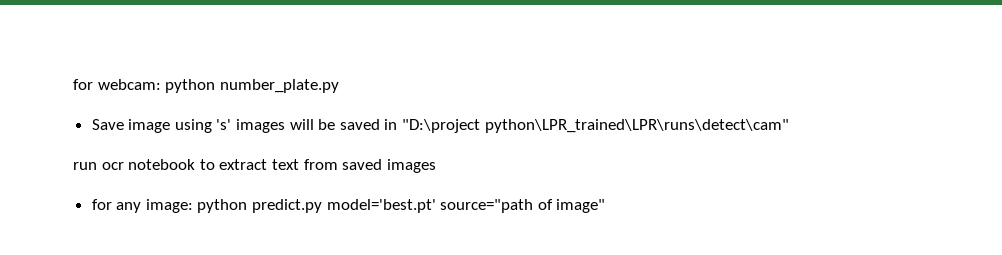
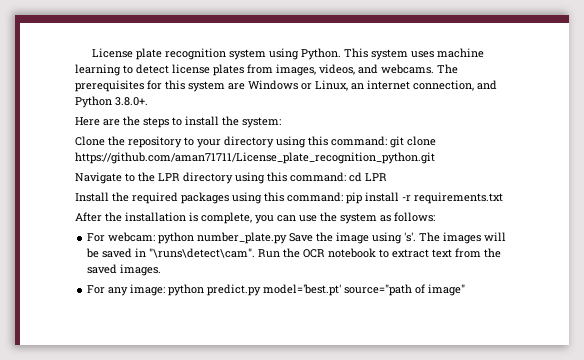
- for webcam: python number_plate.py
- Save image using 's' images will be saved in "D:\project python\LPR_trained\LPR\runs\detect\cam"
- run ocr notebook to extract text from saved images
- for any image: python predict.py model='best.pt' source="path of image"
+ License plate recognition system using Python. This system uses machine learning to detect license plates from images, videos, and webcams. The prerequisites for this system are Windows or Linux, an internet connection, and Python 3.8.0+.
+ Here are the steps to install the system:
+ Clone the repository to your directory using this command: git clone https://github.com/aman71711/License_plate_recognition_python.git
+ Navigate to the LPR directory using this command: cd LPR
+ Install the required packages using this command: pip install -r requirements.txt
+ After the installation is complete, you can use the system as follows:
+ For webcam: python number_plate.py Save the image using 's'. The images will be saved in "\runs\detect\cam". Run the OCR notebook to extract text from the saved images.
+ For any image: python predict.py model='best.pt' source="path of image"

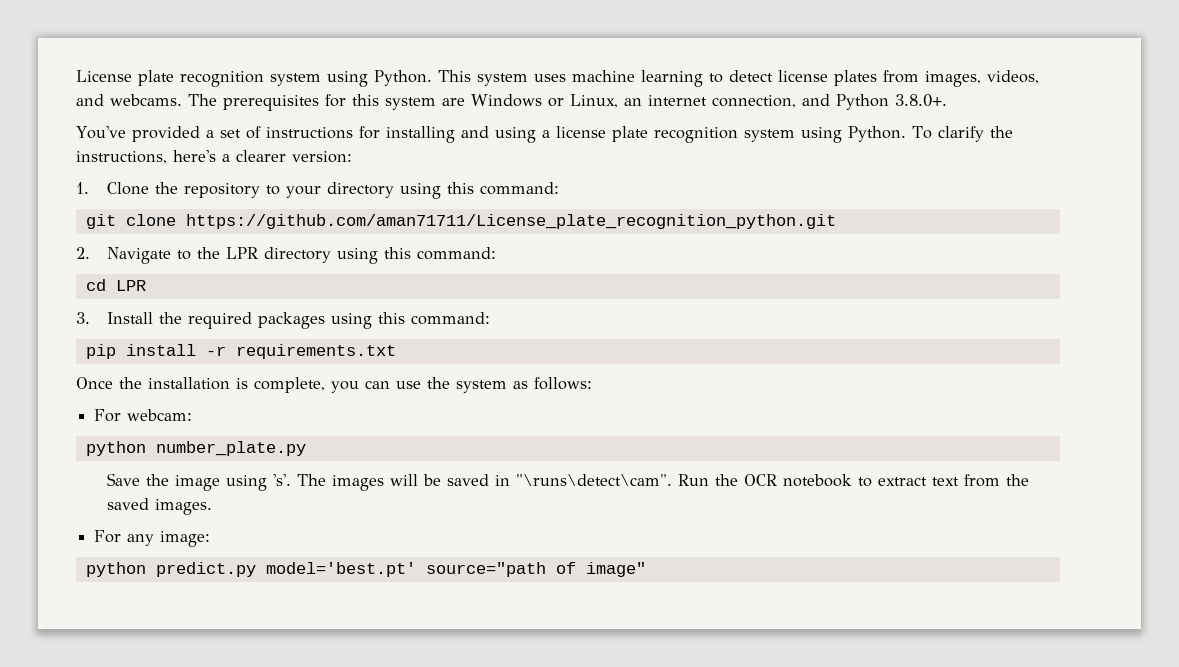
- Here are the steps to install the system:
- Clone the repository to your directory using this command: git clone https://github.com/aman71711/License_plate_recognition_python.git
+ You've provided a set of instructions for installing and using a license plate recognition system using Python. To clarify the instructions, here's a clearer version:
+ 1. Clone the repository to your directory using this command:
+ git clone https://github.com/aman71711/License_plate_recognition_python.git
- Navigate to the LPR directory using this command: cd LPR
+ 2. Navigate to the LPR directory using this command:
+ cd LPR
- Install the required packages using this command: pip install -r requirements.txt
+ 3. Install the required packages using this command:
+ pip install -r requirements.txt
- After the installation is complete, you can use the system as follows:
+ Once the installation is complete, you can use the system as follows:
- For webcam: python number_plate.py Save the image using 's'.
+ For webcam:
+ python number_plate.py
+ Save the image using 's'.
- For any image: python predict.py model='best.pt' source="path of image"
+ For any image:
+ python predict.py model='best.pt' source="path of image"

